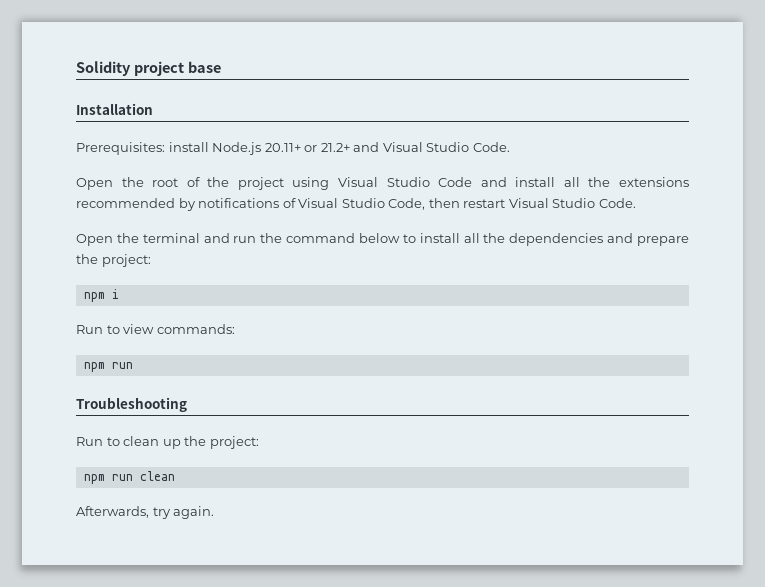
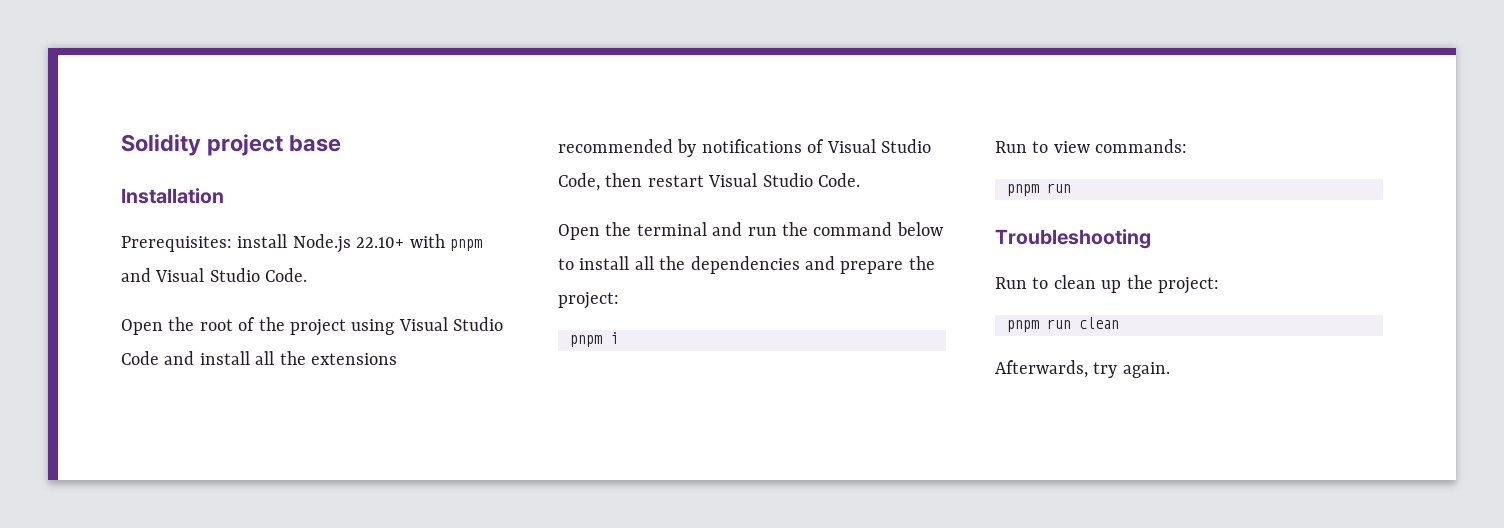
- Prerequisites: install Node.js 20.11+ or 21.2+ and Visual Studio Code.
+ Prerequisites: install Node.js 22.10+ with pnpm and Visual Studio Code.
- npm i
+ pnpm i
  Run to view commands:
- npm run
+ pnpm run
- npm run clean
+ pnpm run clean

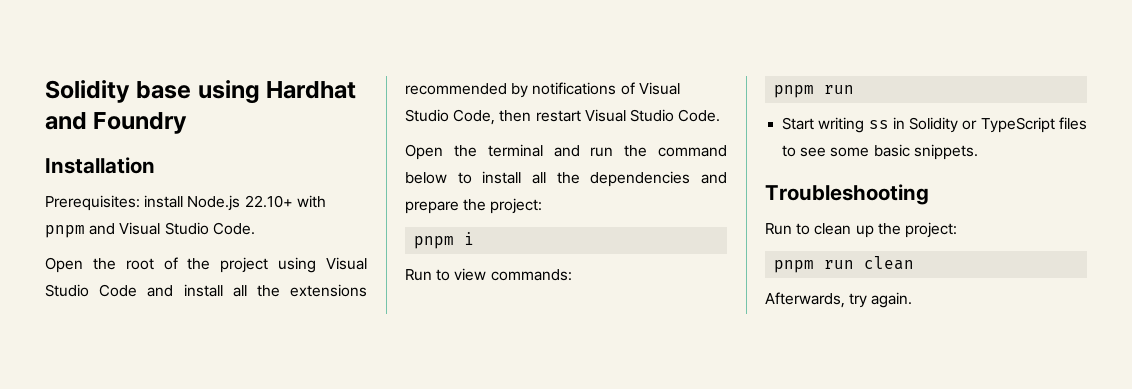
- Solidity project base
+ Solidity base using Hardhat and Foundry
+ Start writing ss in Solidity or TypeScript files to see some basic snippets.

